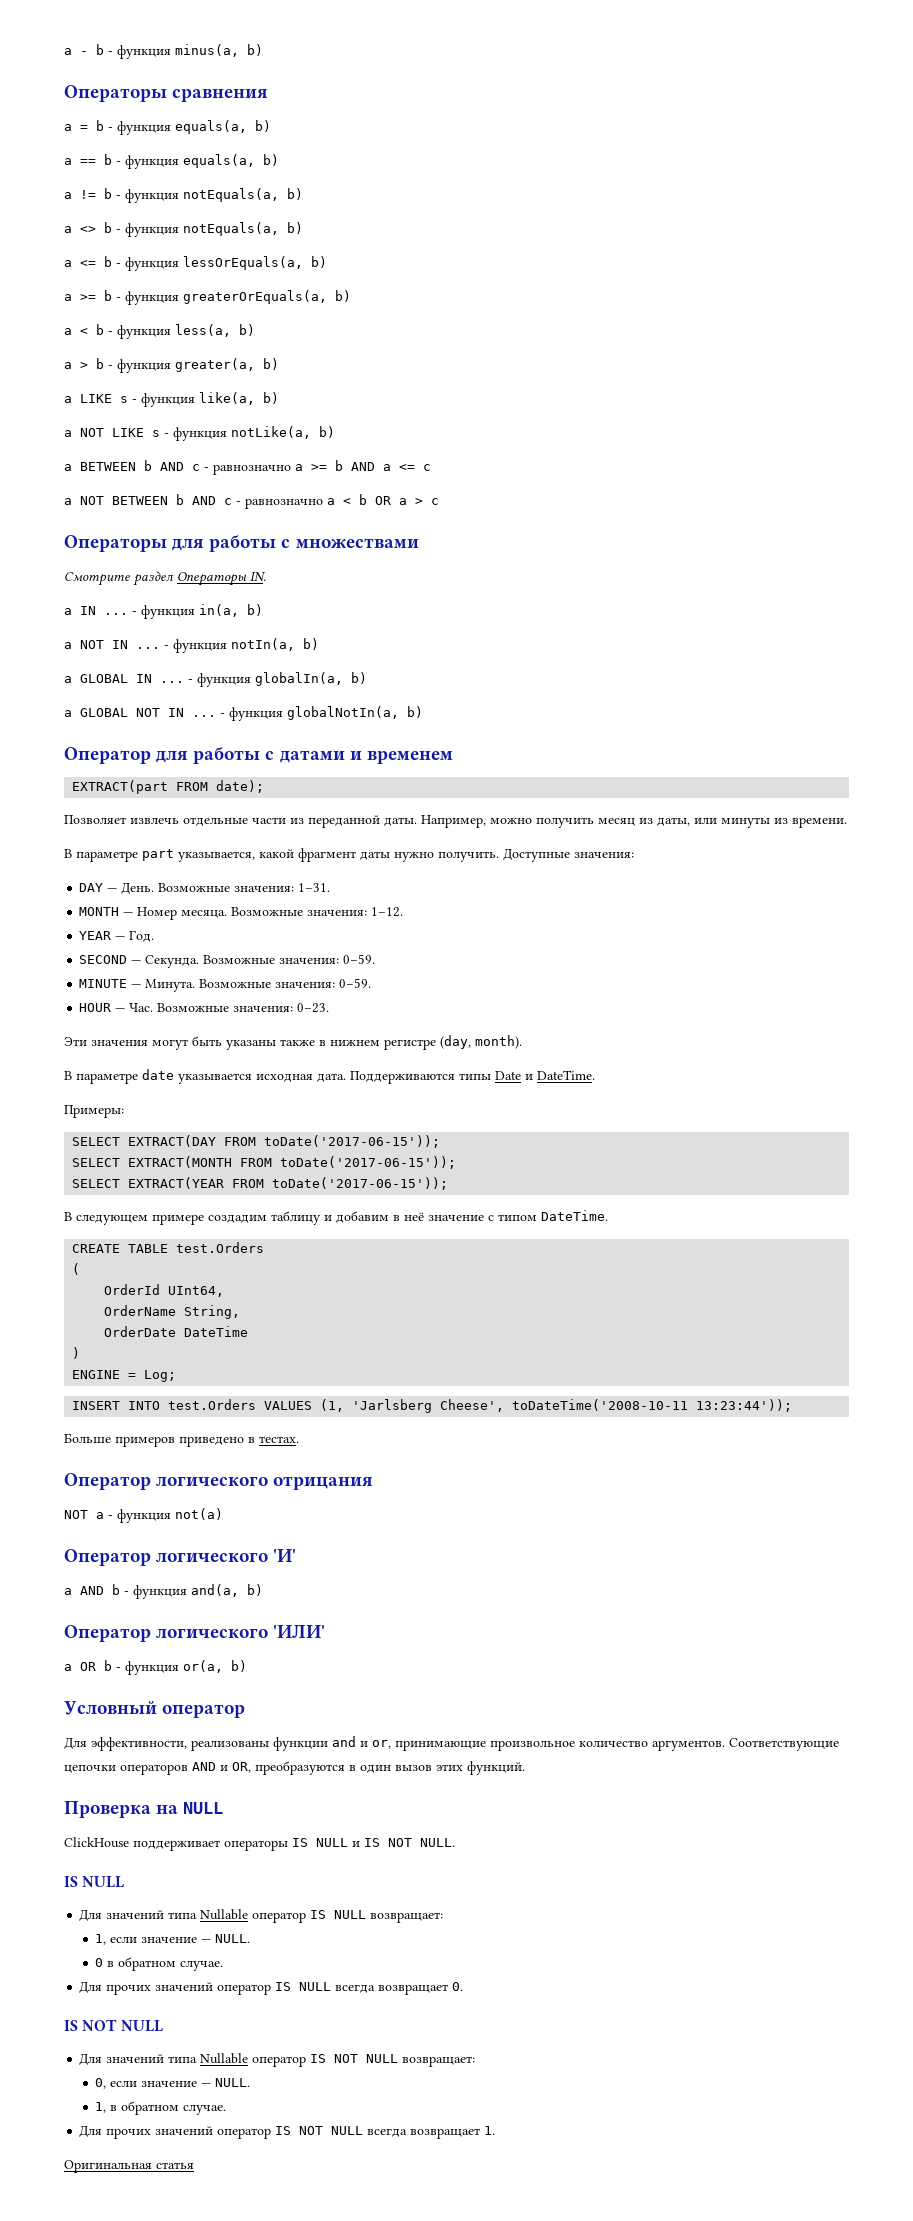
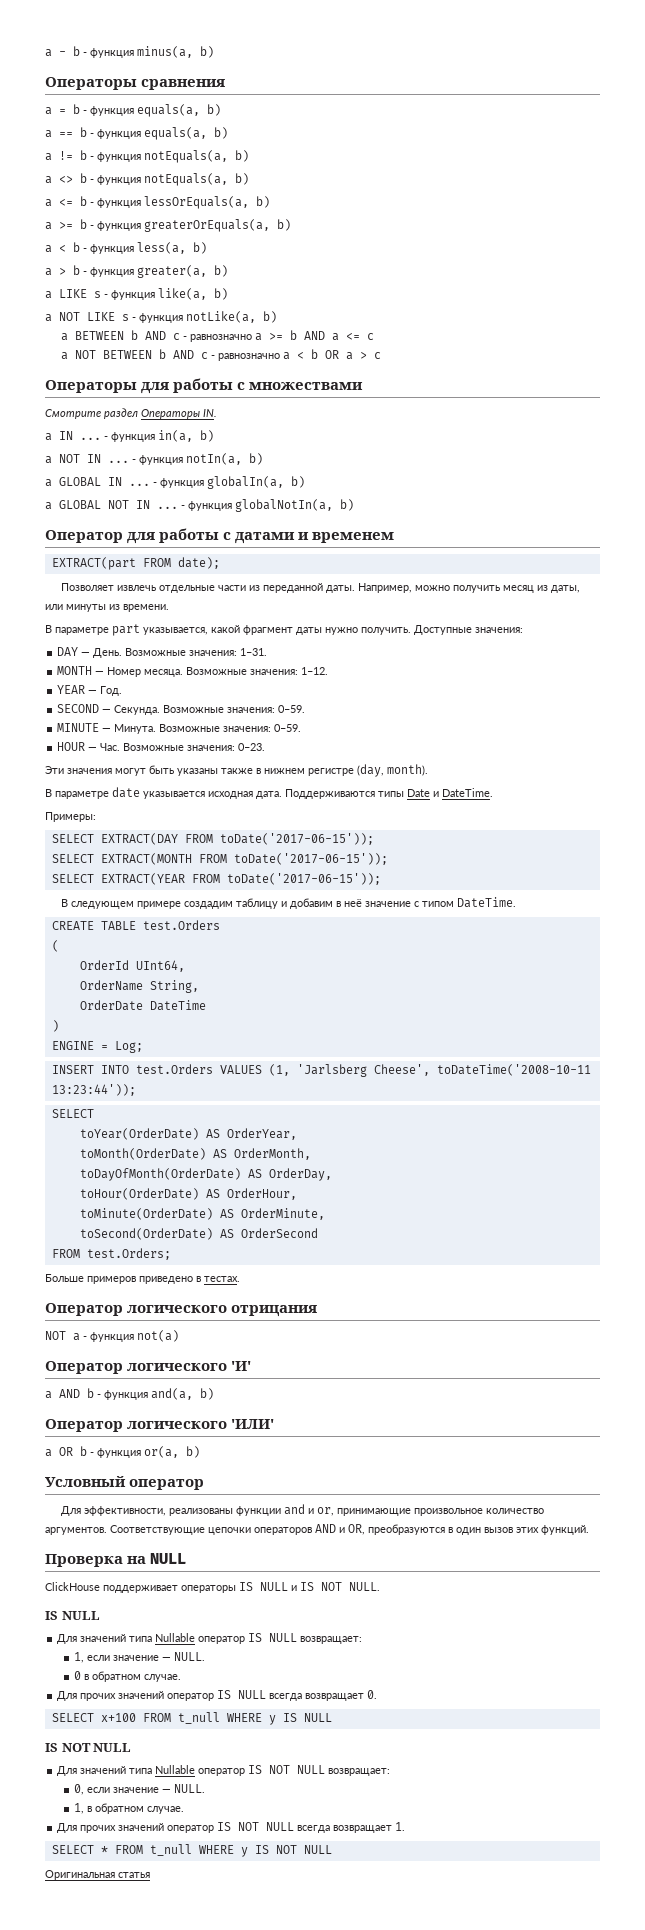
  INSERT INTO test.Orders VALUES (1, 'Jarlsberg Cheese', toDateTime('2008-10-11 13:23:44'));
+ SELECT
+ toYear(OrderDate) AS OrderYear,
+ toMonth(OrderDate) AS OrderMonth,
+ toDayOfMonth(OrderDate) AS OrderDay,
+ toHour(OrderDate) AS OrderHour,
+ toMinute(OrderDate) AS OrderMinute,
+ toSecond(OrderDate) AS OrderSecond
+ FROM test.Orders;
+ SELECT x+100 FROM t_null WHERE y IS NULL
+ SELECT * FROM t_null WHERE y IS NOT NULL

